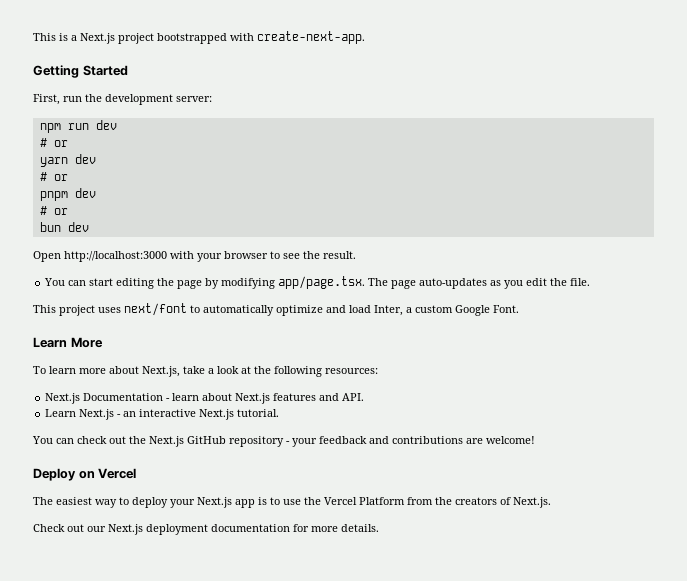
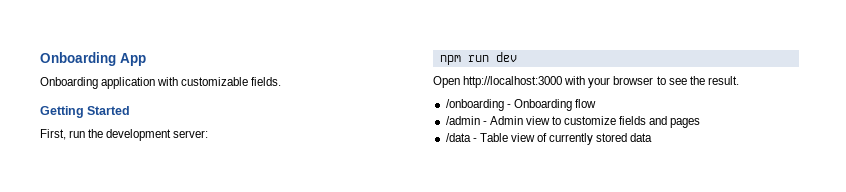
- This is a Next.js project bootstrapped with create-next-app.
+ Onboarding App
+ Onboarding application with customizable fields.
  npm run dev
- # or
- yarn dev
- # or
- pnpm dev
- # or
- bun dev
- You can start editing the page by modifying app/page.tsx. The page auto-updates as you edit the file.
- This project uses next/font to automatically optimize and load Inter, a custom Google Font.
- Learn More
- To learn more about Next.js, take a look at the following resources:
- Next.js Documentation - learn about Next.js features and API.
- Learn Next.js - an interactive Next.js tutorial.
- You can check out the Next.js GitHub repository - your feedback and contributions are welcome!
- Deploy on Vercel
- The easiest way to deploy your Next.js app is to use the Vercel Platform from the creators of Next.js.
- Check out our Next.js deployment documentation for more details.
+ /onboarding - Onboarding flow
+ /admin - Admin view to customize fields and pages
+ /data - Table view of currently stored data

